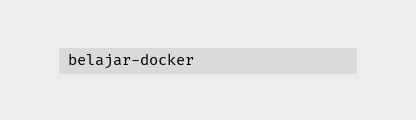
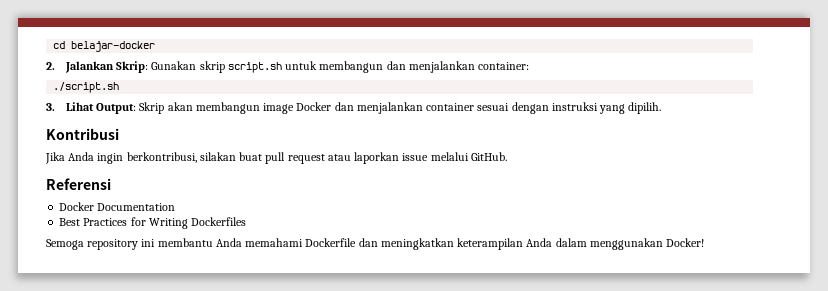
- belajar-docker
+ cd belajar-docker
+ 2. Jalankan Skrip: Gunakan skrip script.sh untuk membangun dan menjalankan container:
+ ./script.sh
+ 3. Lihat Output: Skrip akan membangun image Docker dan menjalankan container sesuai dengan instruksi yang dipilih.
+ Kontribusi
+ Jika Anda ingin berkontribusi, silakan buat pull request atau laporkan issue melalui GitHub.
+ Referensi
+ Docker Documentation
+ Best Practices for Writing Dockerfiles
+ Semoga repository ini membantu Anda memahami Dockerfile dan meningkatkan keterampilan Anda dalam menggunakan Docker!

